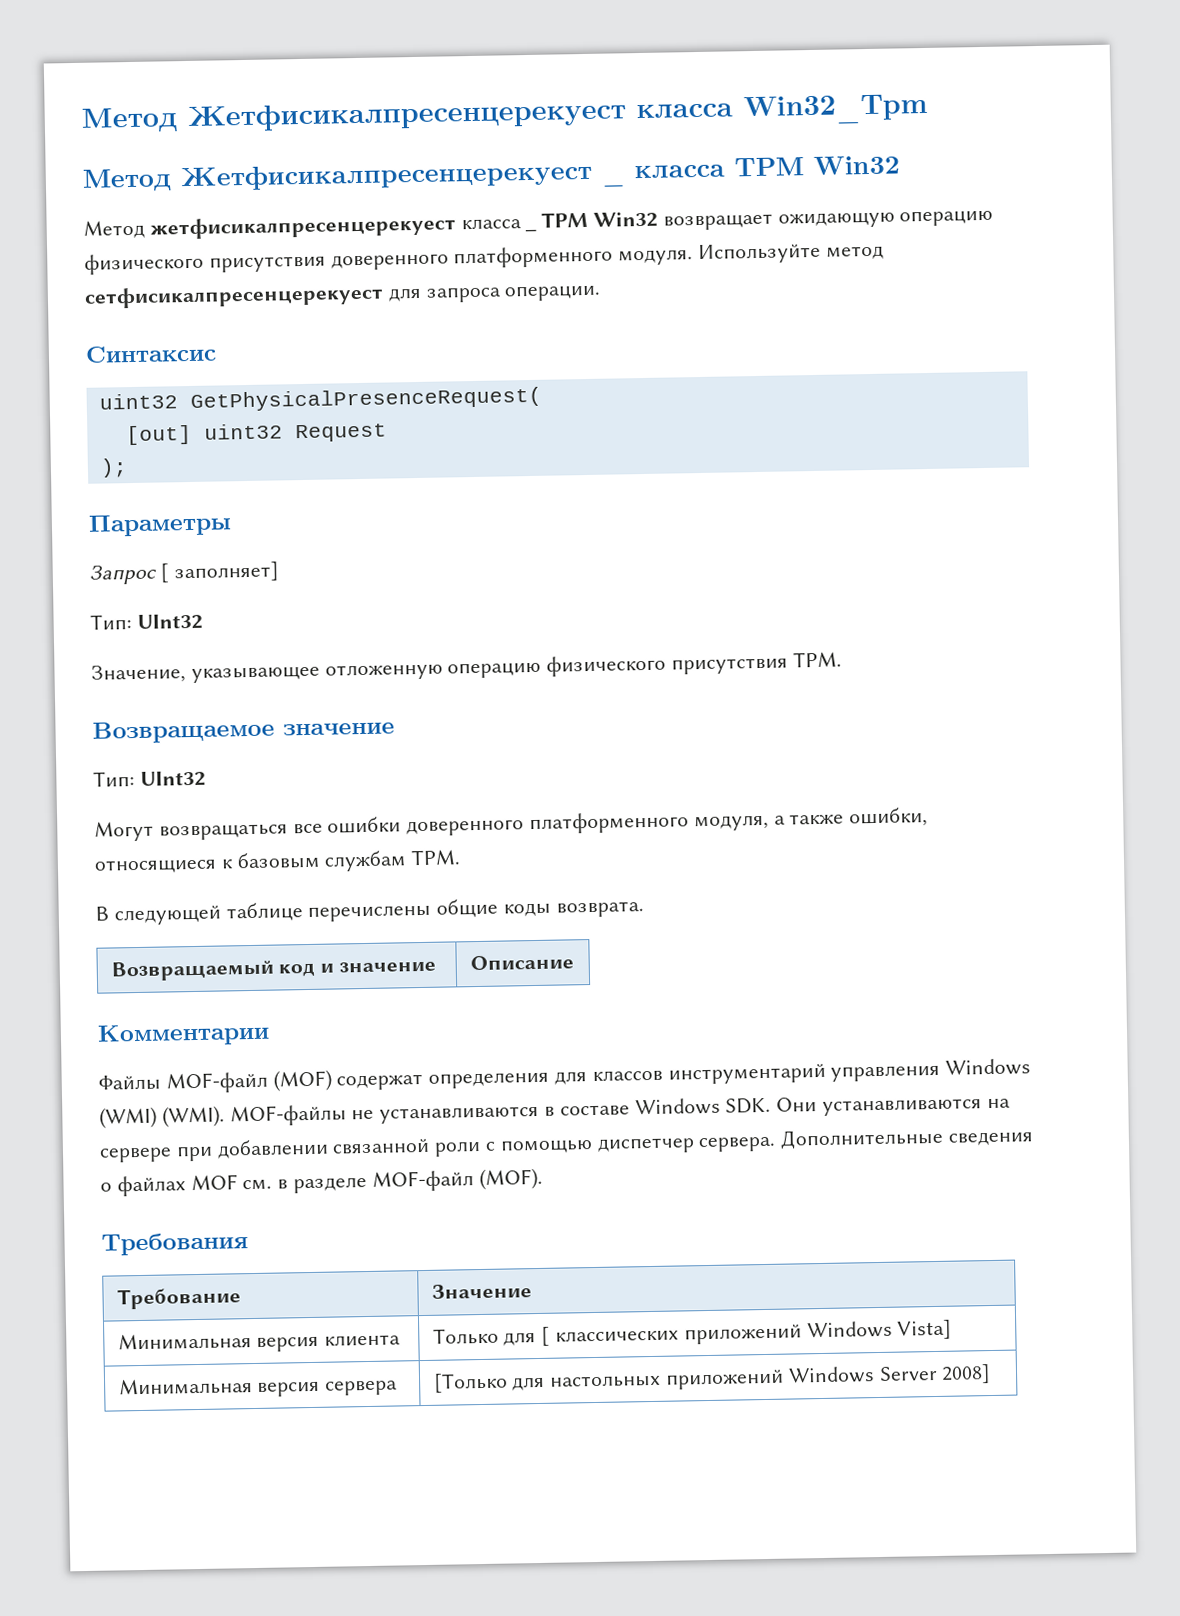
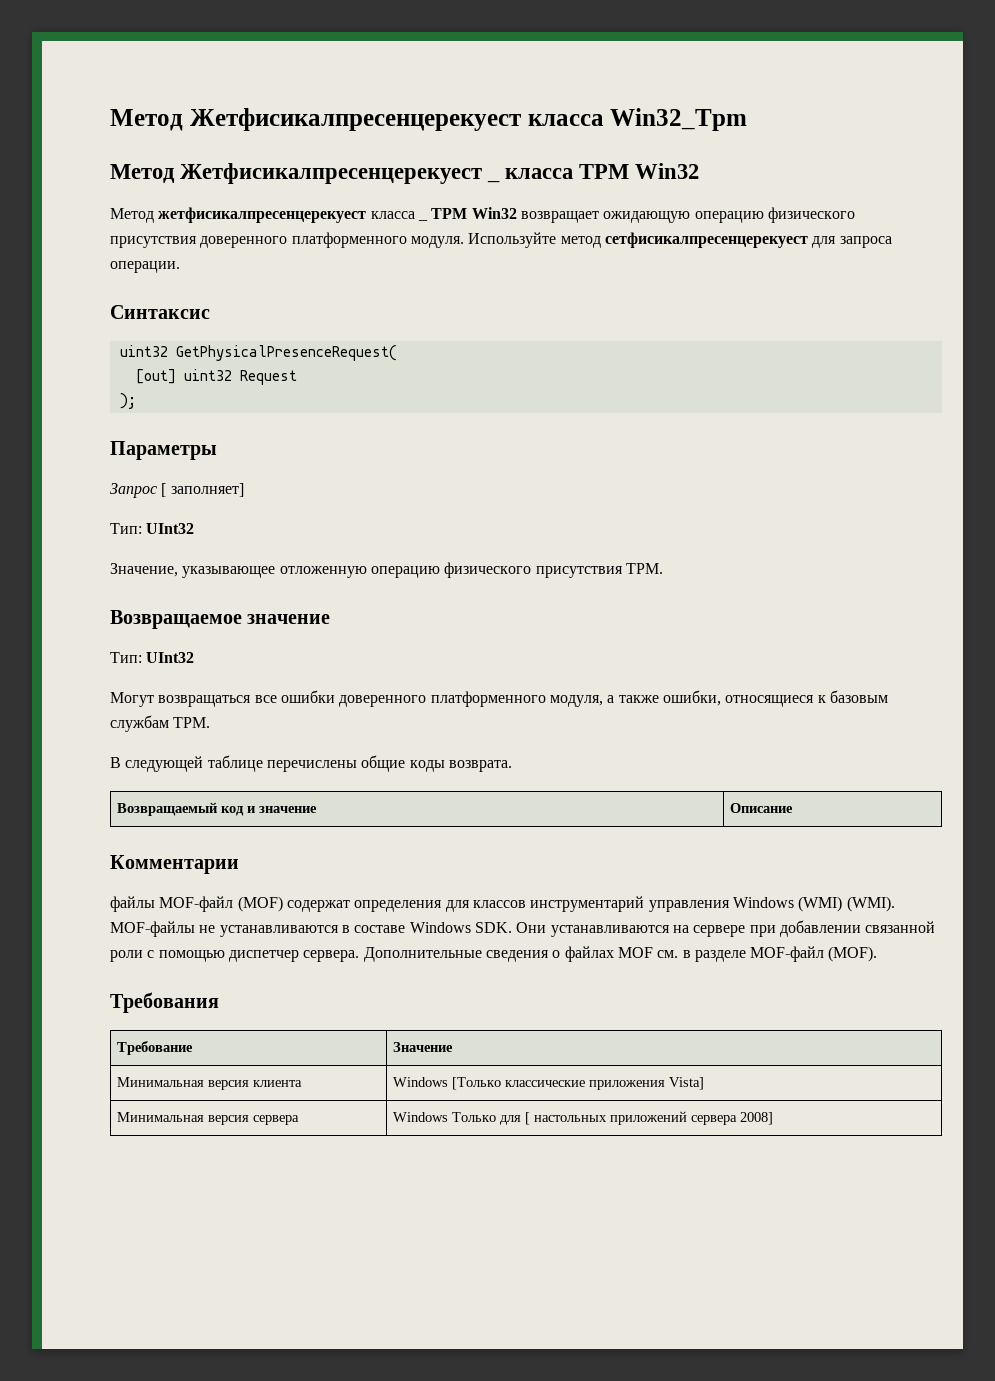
- Файлы MOF-файл (MOF) содержат определения для классов инструментарий управления Windows (WMI) (WMI).
+ файлы MOF-файл (MOF) содержат определения для классов инструментарий управления Windows (WMI) (WMI).
- Минимальная версия клиента | Только для [ классических приложений Windows Vista]
- Минимальная версия сервера | [Только для настольных приложений Windows Server 2008]
+ Минимальная версия клиента | Windows [Только классические приложения Vista]
+ Минимальная версия сервера | Windows Только для [ настольных приложений сервера 2008]

